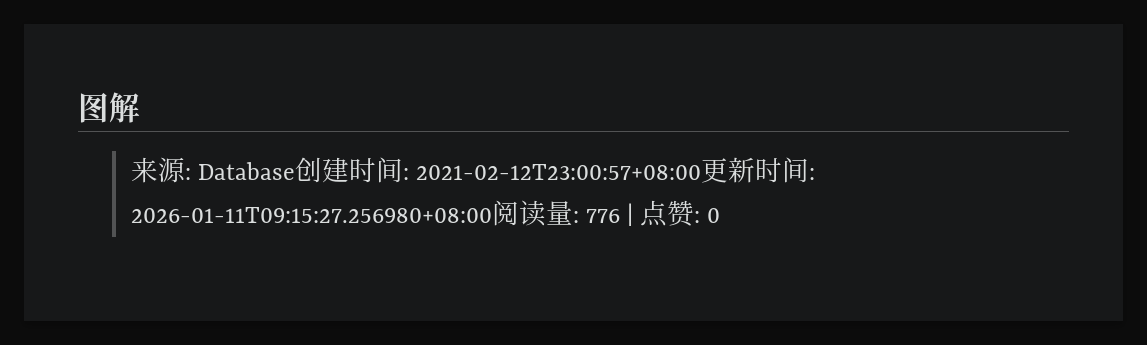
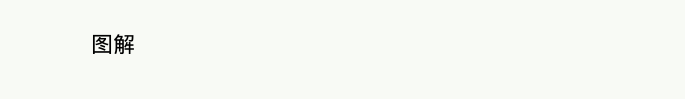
- 来源: Database创建时间: 2021-02-12T23:00:57+08:00更新时间: 2026-01-11T09:15:27.256980+08:00阅读量: 776 | 点赞: 0

